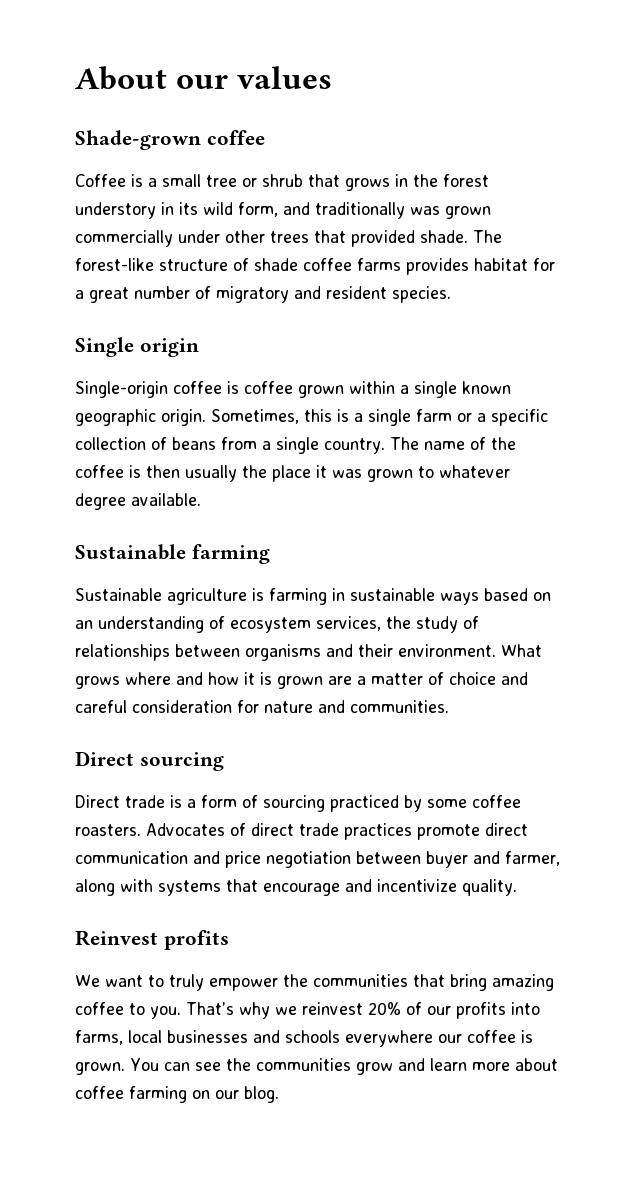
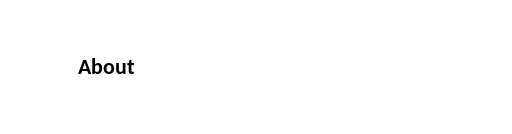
- About our values
- Shade-grown coffee
- Coffee is a small tree or shrub that grows in the forest understory in its wild form, and traditionally was grown commercially under other trees that provided shade. The forest-like structure of shade coffee farms provides habitat for a great number of migratory and resident species.
- Single origin
- Single-origin coffee is coffee grown within a single known geographic origin. Sometimes, this is a single farm or a specific collection of beans from a single country. The name of the coffee is then usually the place it was grown to whatever degree available.
- Sustainable farming
- Sustainable agriculture is farming in sustainable ways based on an understanding of ecosystem services, the study of relationships between organisms and their environment. What grows where and how it is grown are a matter of choice and careful consideration for nature and communities.
- Direct sourcing
- Direct trade is a form of sourcing practiced by some coffee roasters. Advocates of direct trade practices promote direct communication and price negotiation between buyer and farmer, along with systems that encourage and incentivize quality.
- Reinvest profits
- We want to truly empower the communities that bring amazing coffee to you. That’s why we reinvest 20% of our profits into farms, local businesses and schools everywhere our coffee is grown. You can see the communities grow and learn more about coffee farming on our blog.
+ About

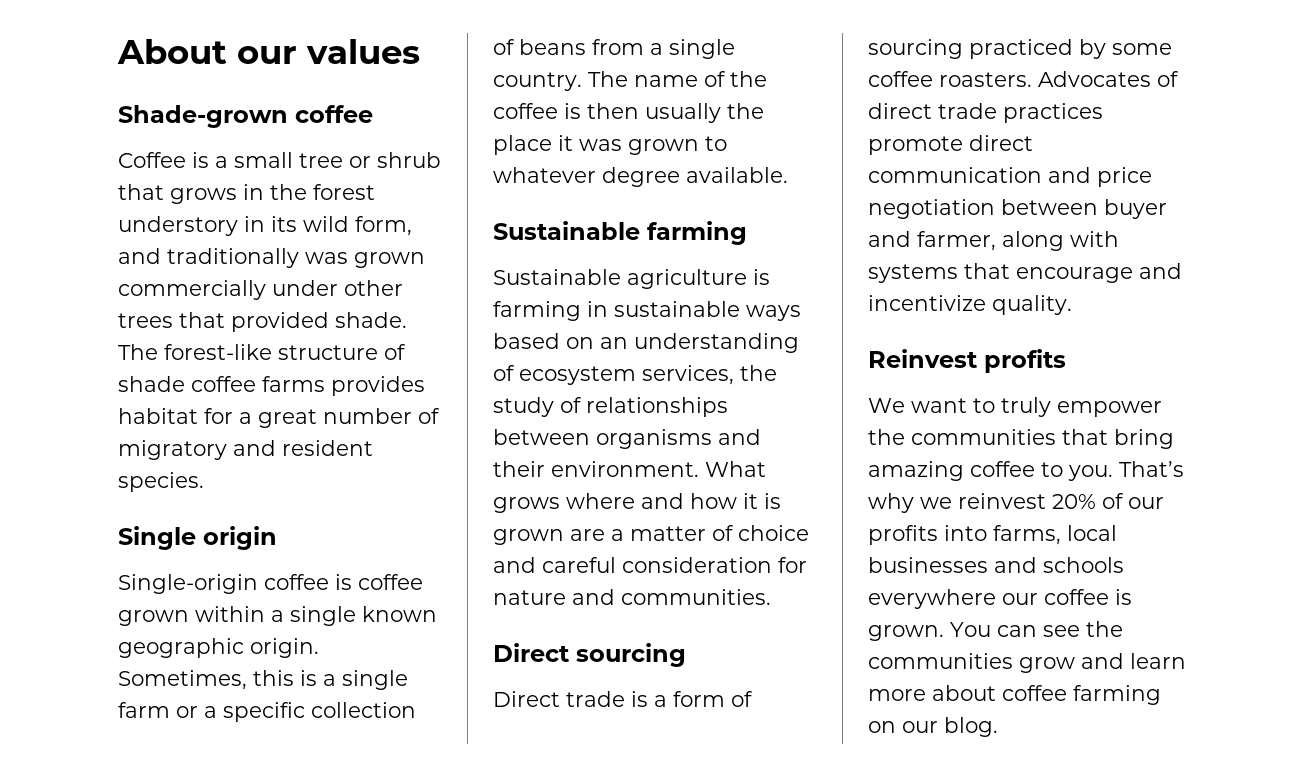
- About
+ About our values
+ Shade-grown coffee
+ Coffee is a small tree or shrub that grows in the forest understory in its wild form, and traditionally was grown commercially under other trees that provided shade. The forest-like structure of shade coffee farms provides habitat for a great number of migratory and resident species.
+ Single origin
+ Single-origin coffee is coffee grown within a single known geographic origin. Sometimes, this is a single farm or a specific collection of beans from a single country. The name of the coffee is then usually the place it was grown to whatever degree available.
+ Sustainable farming
+ Sustainable agriculture is farming in sustainable ways based on an understanding of ecosystem services, the study of relationships between organisms and their environment. What grows where and how it is grown are a matter of choice and careful consideration for nature and communities.
+ Direct sourcing
+ Direct trade is a form of sourcing practiced by some coffee roasters. Advocates of direct trade practices promote direct communication and price negotiation between buyer and farmer, along with systems that encourage and incentivize quality.
+ Reinvest profits
+ We want to truly empower the communities that bring amazing coffee to you. That’s why we reinvest 20% of our profits into farms, local businesses and schools everywhere our coffee is grown. You can see the communities grow and learn more about coffee farming on our blog.

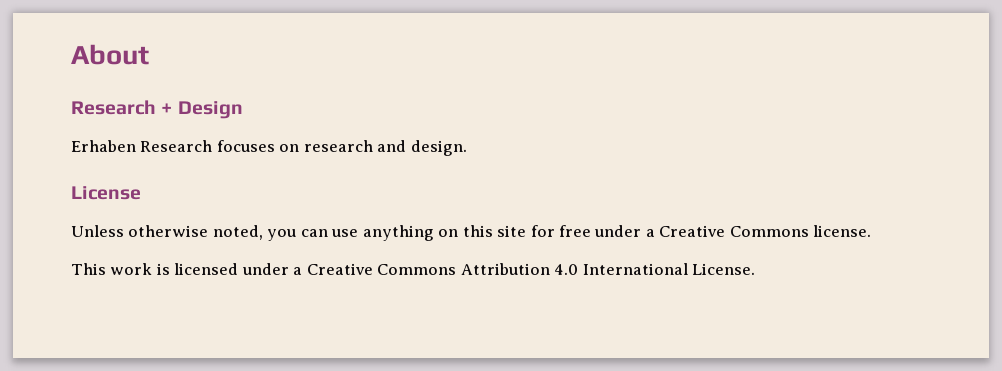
- About our values
- Shade-grown coffee
- Coffee is a small tree or shrub that grows in the forest understory in its wild form, and traditionally was grown commercially under other trees that provided shade. The forest-like structure of shade coffee farms provides habitat for a great number of migratory and resident species.
- Single origin
- Single-origin coffee is coffee grown within a single known geographic origin. Sometimes, this is a single farm or a specific collection of beans from a single country. The name of the coffee is then usually the place it was grown to whatever degree available.
- Sustainable farming
- Sustainable agriculture is farming in sustainable ways based on an understanding of ecosystem services, the study of relationships between organisms and their environment. What grows where and how it is grown are a matter of choice and careful consideration for nature and communities.
- Direct sourcing
- Direct trade is a form of sourcing practiced by some coffee roasters. Advocates of direct trade practices promote direct communication and price negotiation between buyer and farmer, along with systems that encourage and incentivize quality.
- Reinvest profits
- We want to truly empower the communities that bring amazing coffee to you. That’s why we reinvest 20% of our profits into farms, local businesses and schools everywhere our coffee is grown. You can see the communities grow and learn more about coffee farming on our blog.
+ About
+ Research + Design
+ Erhaben Research focuses on research and design.
+ License
+ Unless otherwise noted, you can use anything on this site for free under a Creative Commons license.
+ This work is licensed under a Creative Commons Attribution 4.0 International License.

